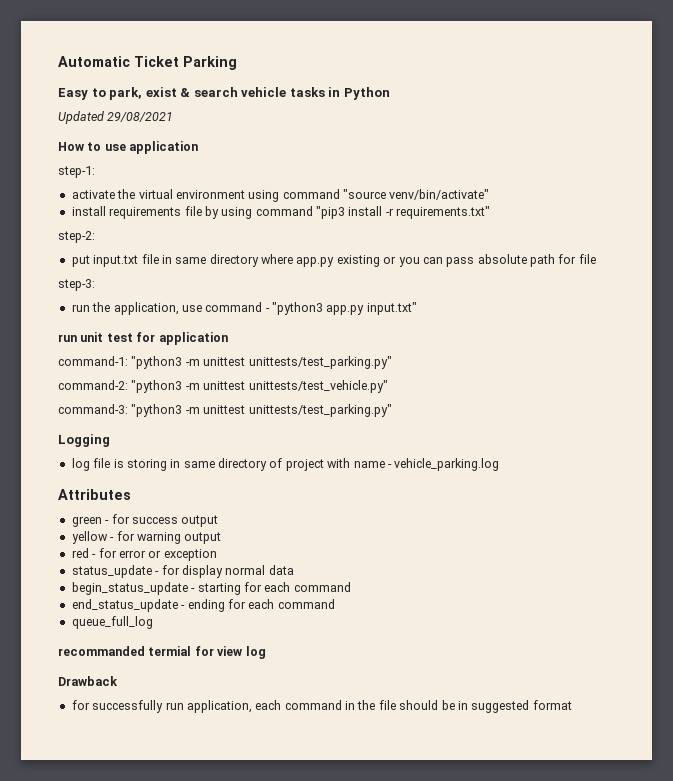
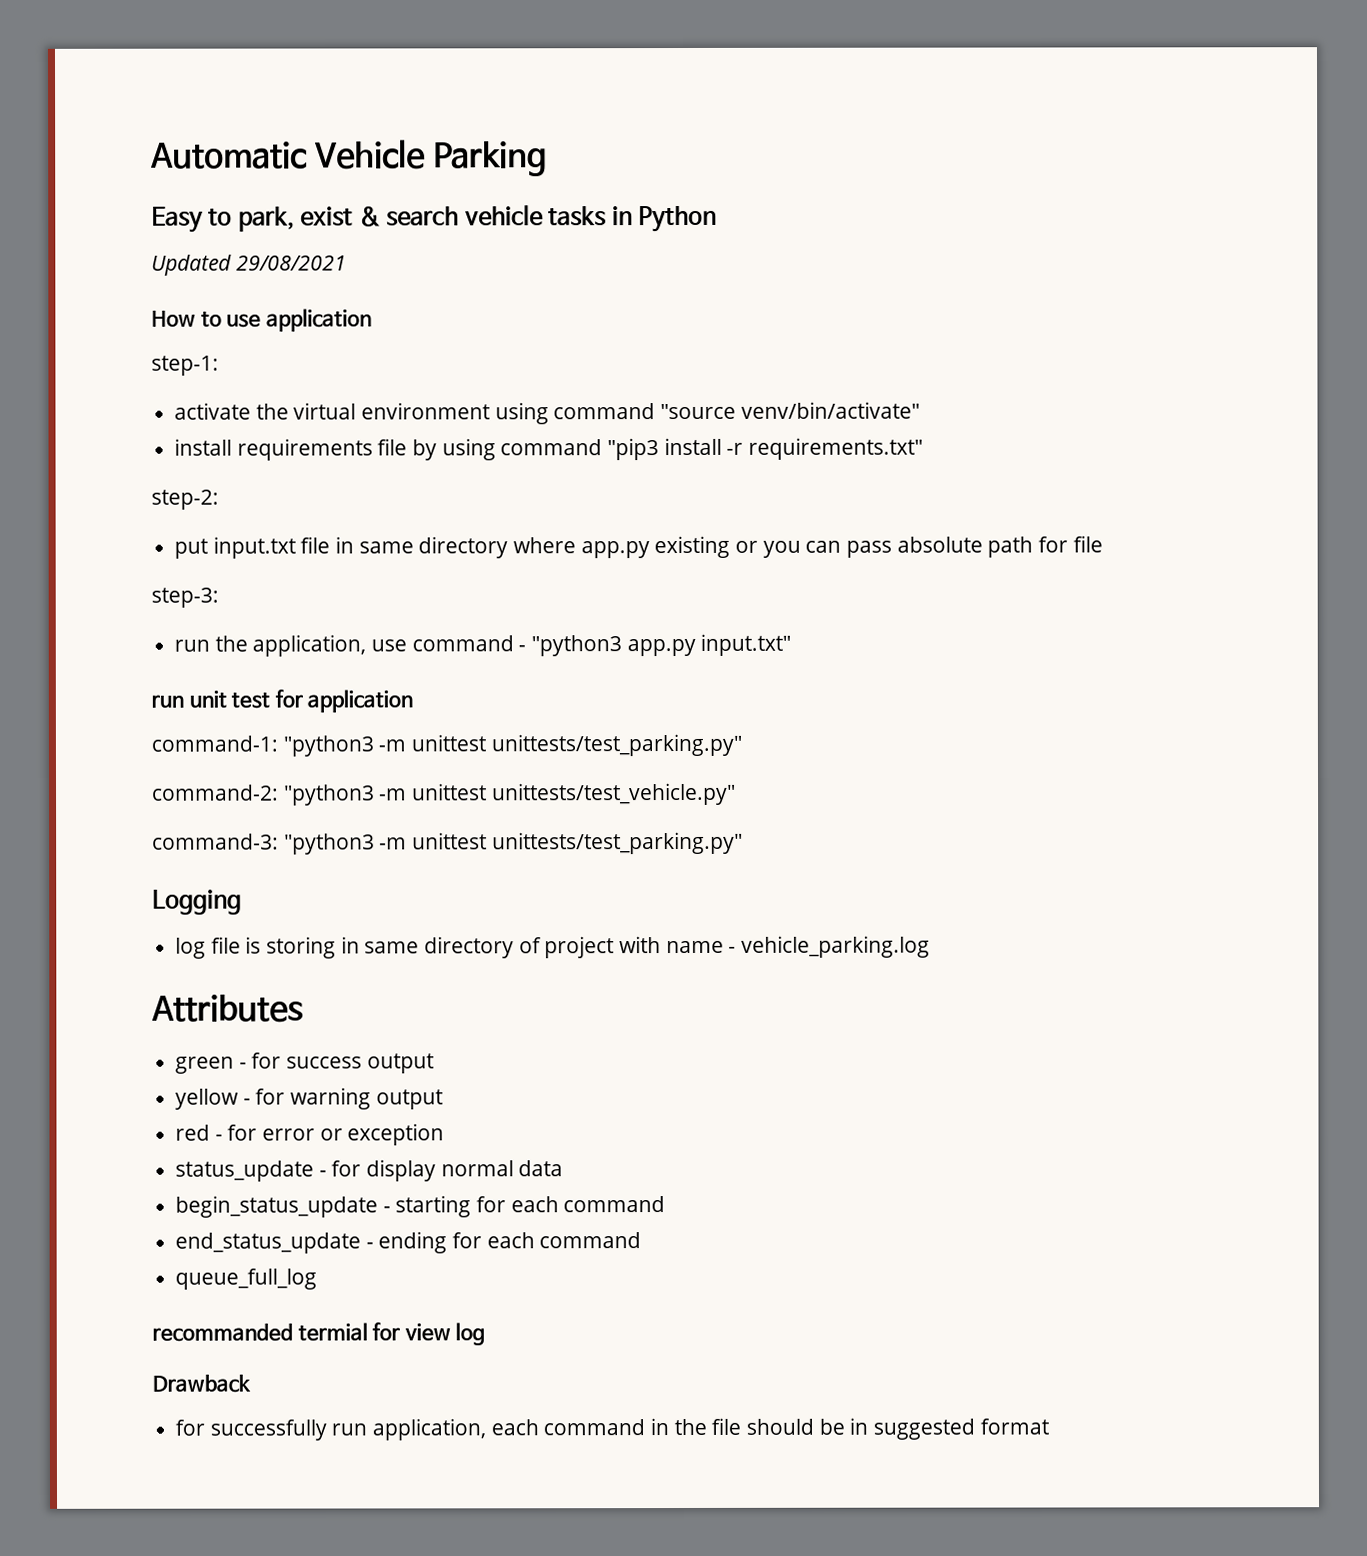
- Automatic Ticket Parking
+ Automatic Vehicle Parking

